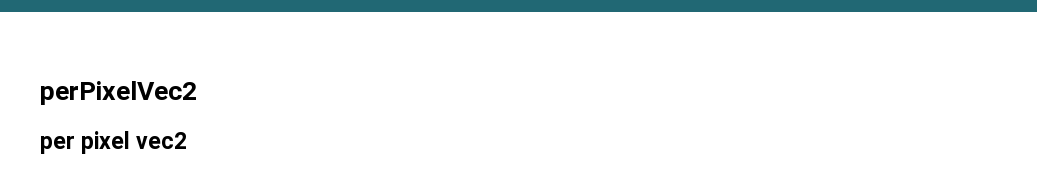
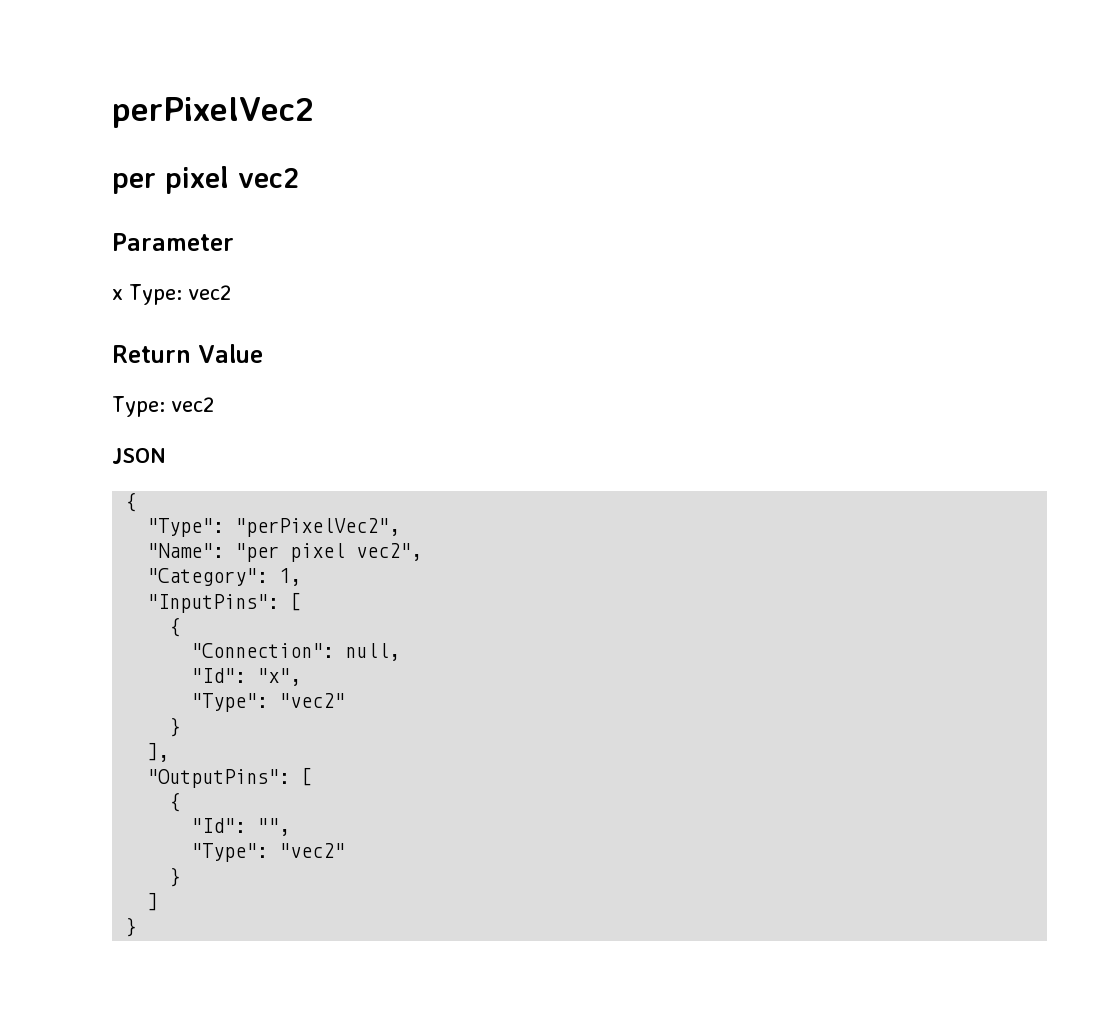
+ Parameter
+ x Type: vec2
+ Return Value
+ Type: vec2
+ JSON
+ {
+ "Type": "perPixelVec2",
+ "Name": "per pixel vec2",
+ "Category": 1,
+ "InputPins": [
+ {
+ "Connection": null,
+ "Id": "x",
+ "Type": "vec2"
+ }
+ ],
+ "OutputPins": [
+ {
+ "Id": "",
+ "Type": "vec2"
+ }
+ ]
+ }

